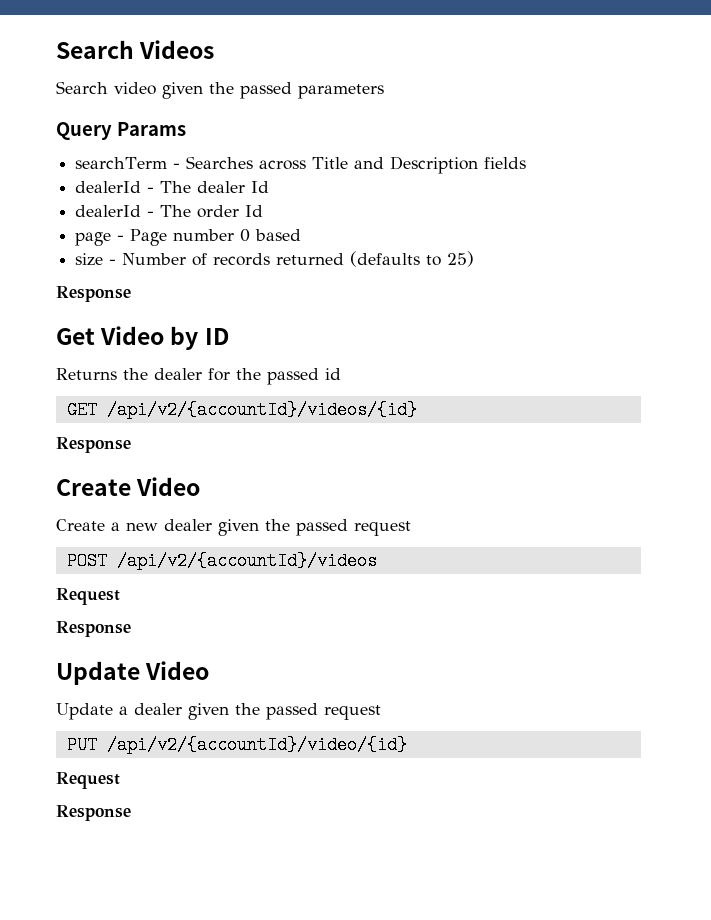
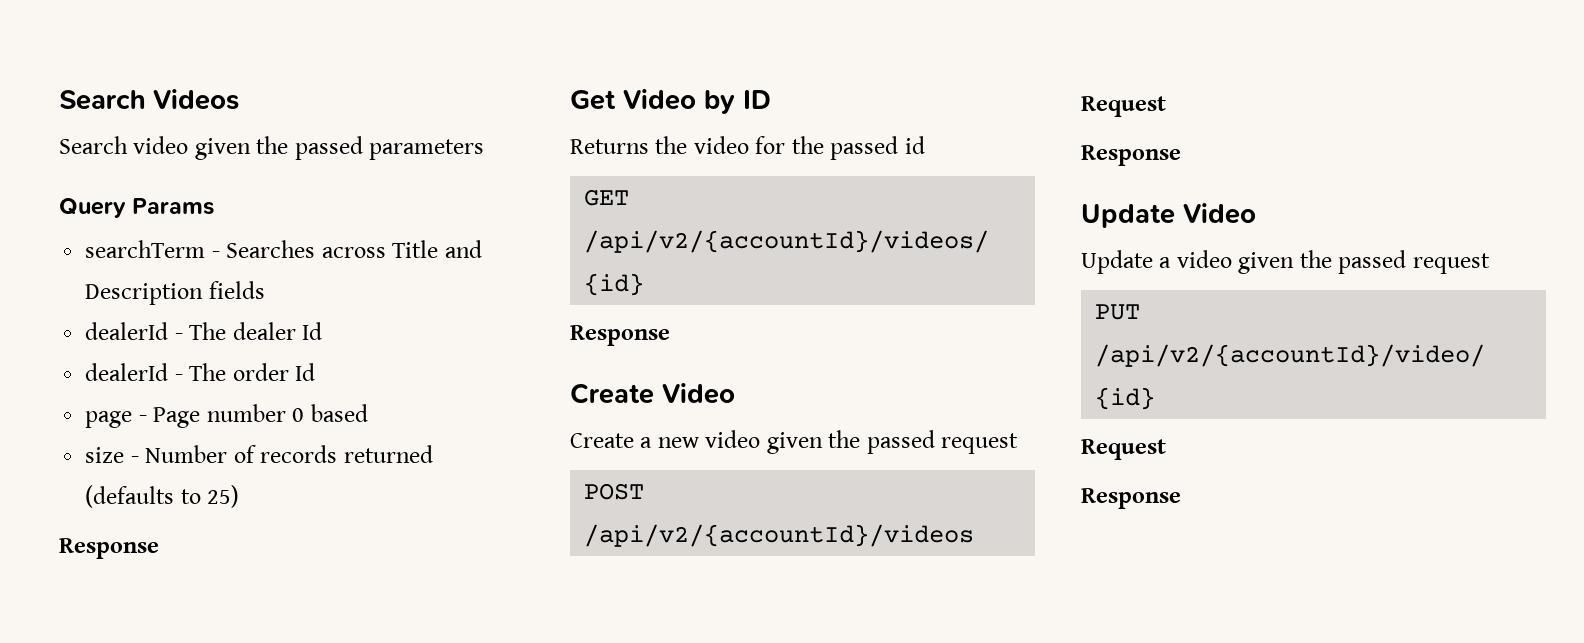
- Returns the dealer for the passed id
+ Returns the video for the passed id
- Create a new dealer given the passed request
+ Create a new video given the passed request
- Update a dealer given the passed request
+ Update a video given the passed request

